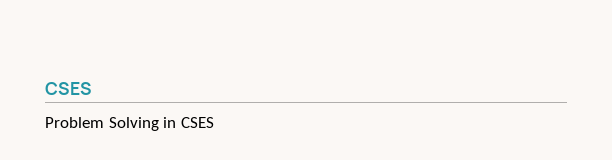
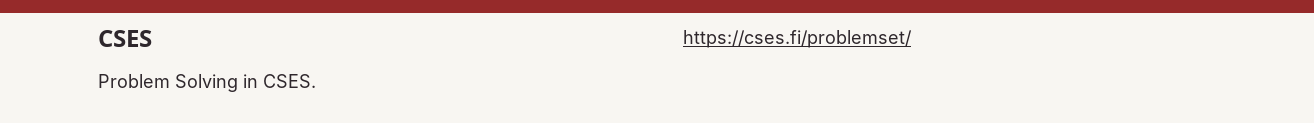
- Problem Solving in CSES
+ Problem Solving in CSES.
+ https://cses.fi/problemset/

